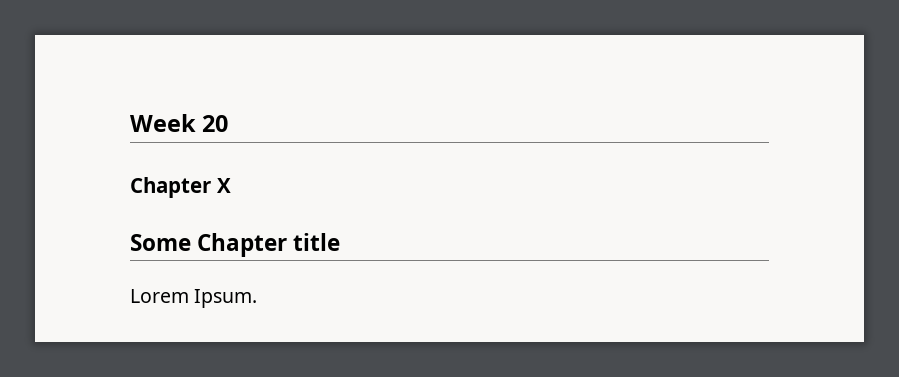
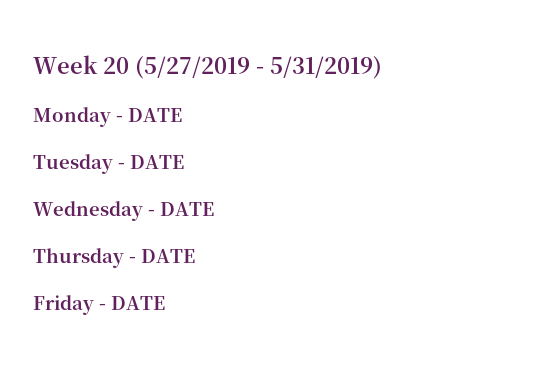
- Week 20
- Chapter X
- Some Chapter title
- Lorem Ipsum.
+ Week 20 (5/27/2019 - 5/31/2019)
+ Monday - DATE
+ Tuesday - DATE
+ Wednesday - DATE
+ Thursday - DATE
+ Friday - DATE

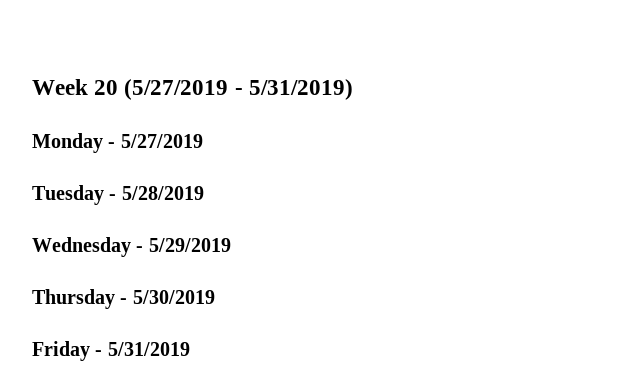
- Monday - DATE
+ Monday - 5/27/2019
- Tuesday - DATE
+ Tuesday - 5/28/2019
- Wednesday - DATE
+ Wednesday - 5/29/2019
- Thursday - DATE
+ Thursday - 5/30/2019
- Friday - DATE
+ Friday - 5/31/2019

